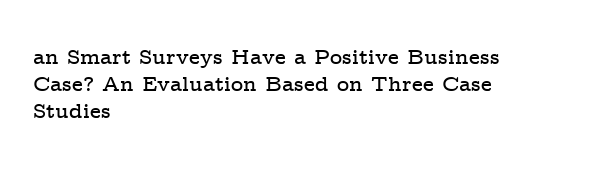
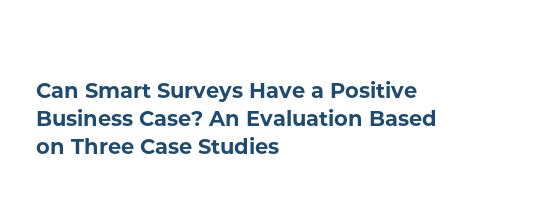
- an Smart Surveys Have a Positive Business Case?
+ Can Smart Surveys Have a Positive Business Case?

